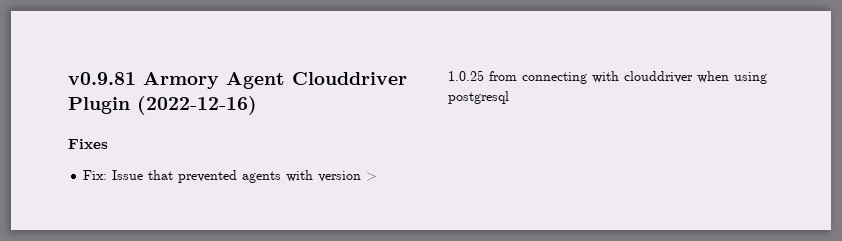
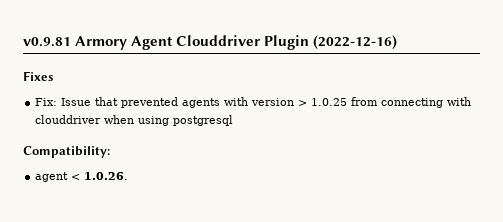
+ Compatibility:
+ agent < 1.0.26.

